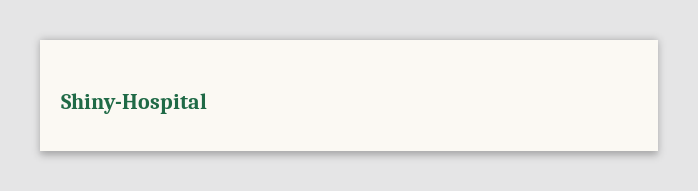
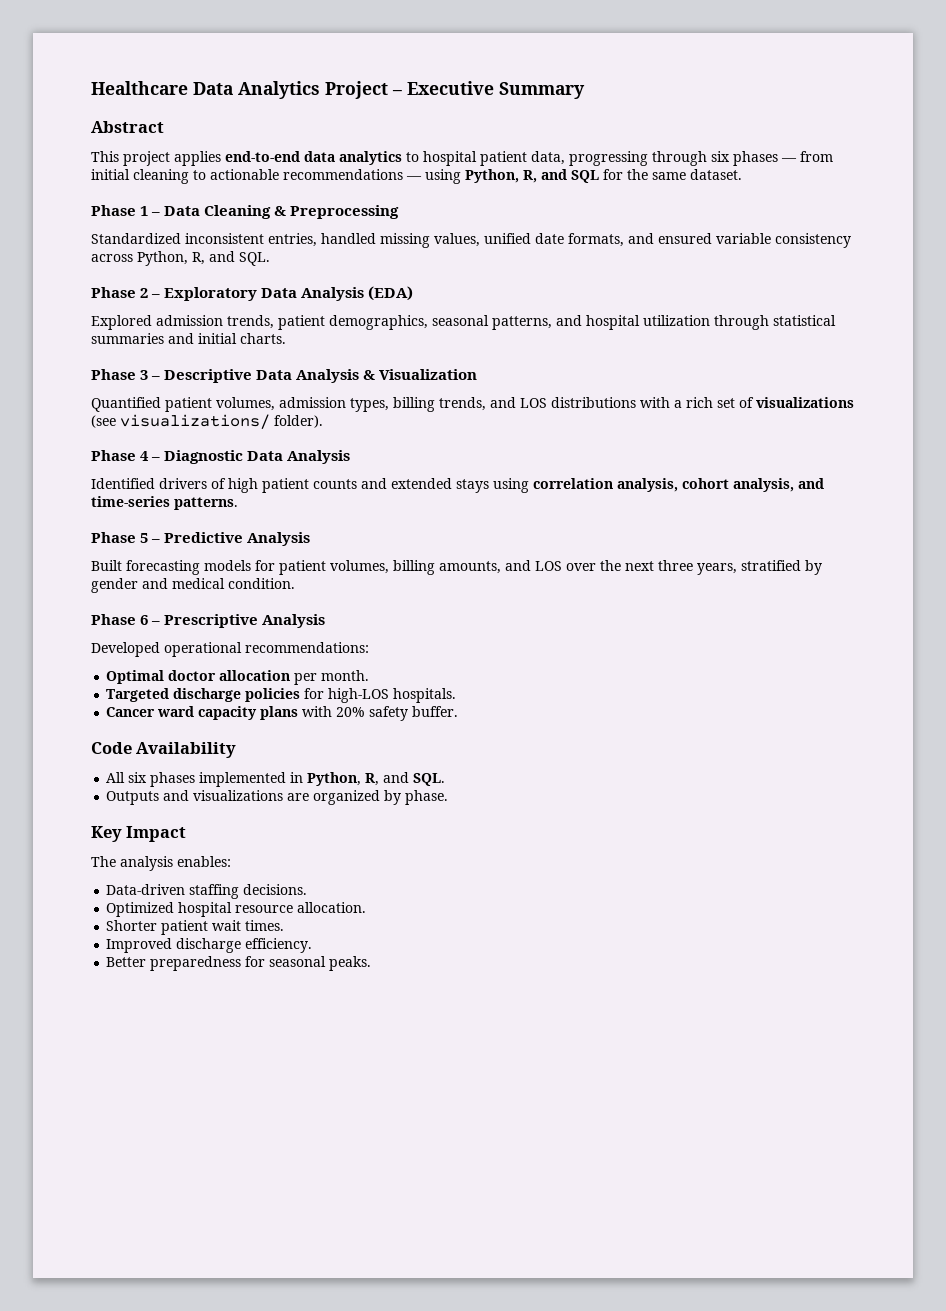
- Shiny-Hospital
+ Healthcare Data Analytics Project – Executive Summary
+ Abstract
+ This project applies end-to-end data analytics to hospital patient data, progressing through six phases — from initial cleaning to actionable recommendations — using Python, R, and SQL for the same dataset.
+ Phase 1 – Data Cleaning & Preprocessing
+ Standardized inconsistent entries, handled missing values, unified date formats, and ensured variable consistency across Python, R, and SQL.
+ Phase 2 – Exploratory Data Analysis (EDA)
+ Explored admission trends, patient demographics, seasonal patterns, and hospital utilization through statistical summaries and initial charts.
+ Phase 3 – Descriptive Data Analysis & Visualization
+ Quantified patient volumes, admission types, billing trends, and LOS distributions with a rich set of visualizations (see visualizations/ folder).
+ Phase 4 – Diagnostic Data Analysis
+ Identified drivers of high patient counts and extended stays using correlation analysis, cohort analysis, and time-series patterns.
+ Phase 5 – Predictive Analysis
+ Built forecasting models for patient volumes, billing amounts, and LOS over the next three years, stratified by gender and medical condition.
+ Phase 6 – Prescriptive Analysis
+ Developed operational recommendations:
+ Optimal doctor allocation per month.
+ Targeted discharge policies for high-LOS hospitals.
+ Cancer ward capacity plans with 20% safety buffer.
+ Code Availability
+ All six phases implemented in Python, R, and SQL.
+ Outputs and visualizations are organized by phase.
+ Key Impact
+ The analysis enables:
+ Data-driven staffing decisions.
+ Optimized hospital resource allocation.
+ Shorter patient wait times.
+ Improved discharge efficiency.
+ Better preparedness for seasonal peaks.

